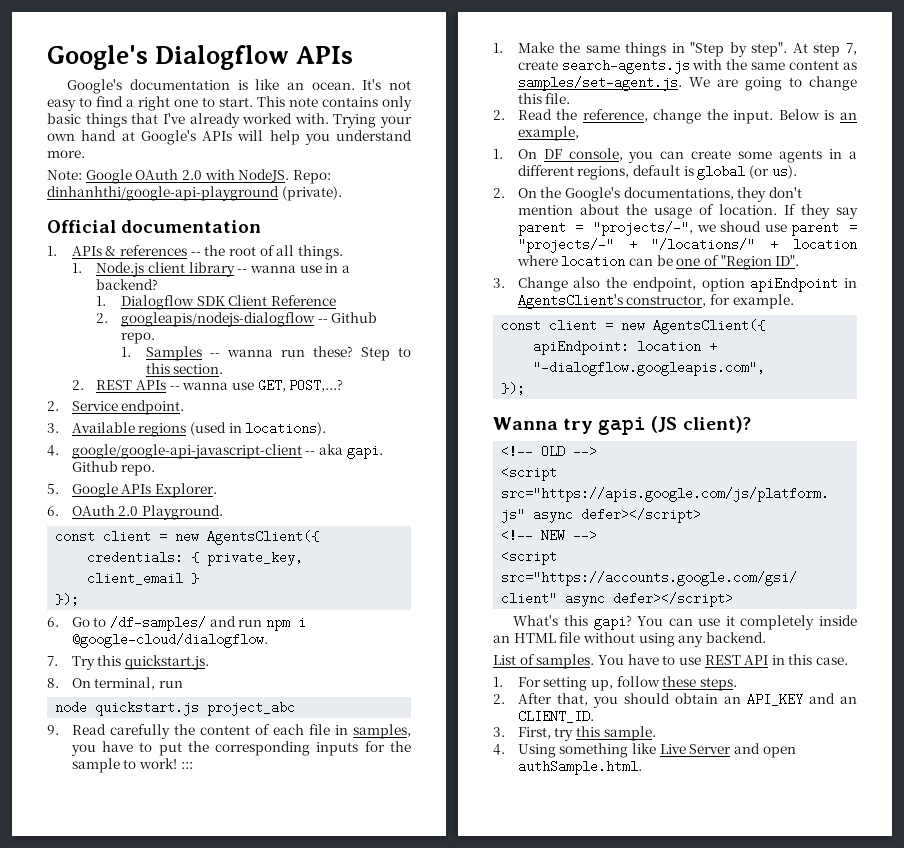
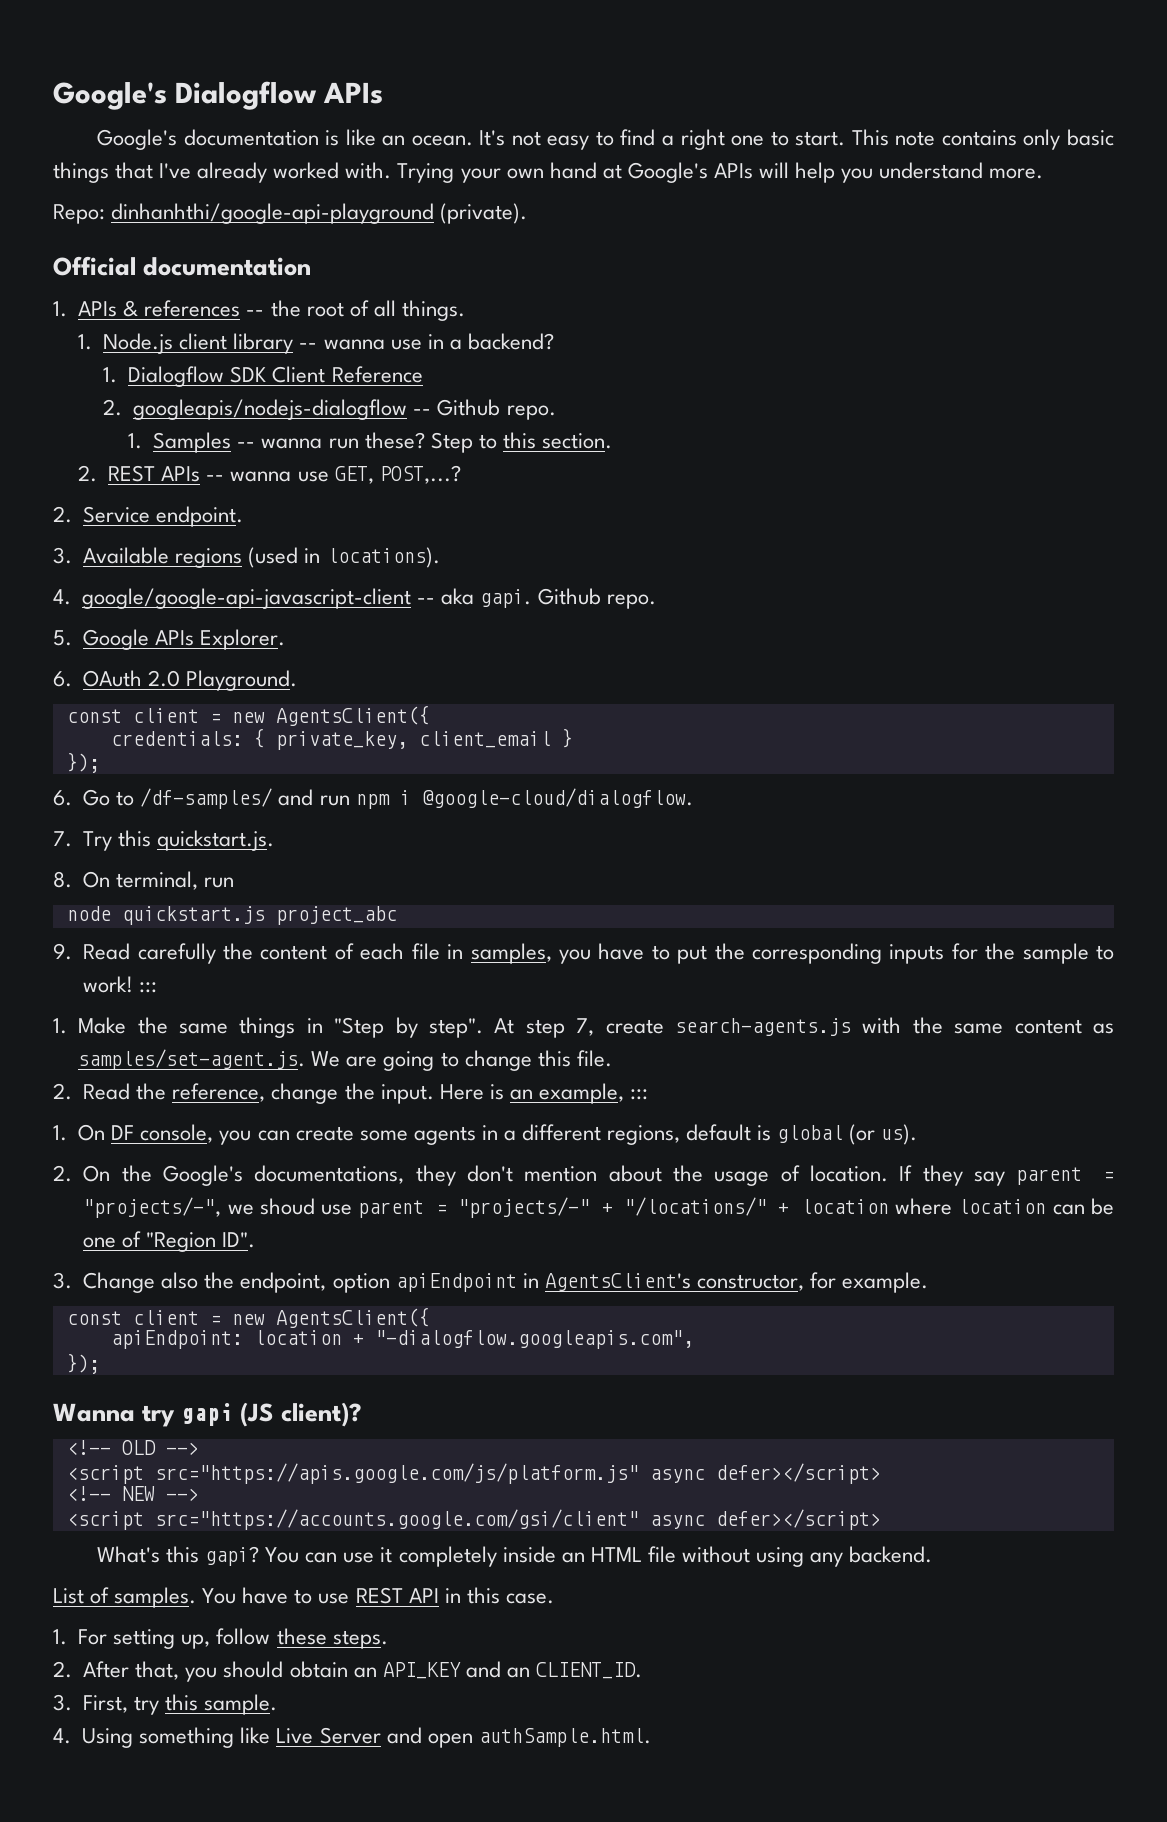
- Note: Google OAuth 2.0 with NodeJS.
- Below is an example,
+ Here is an example, :::

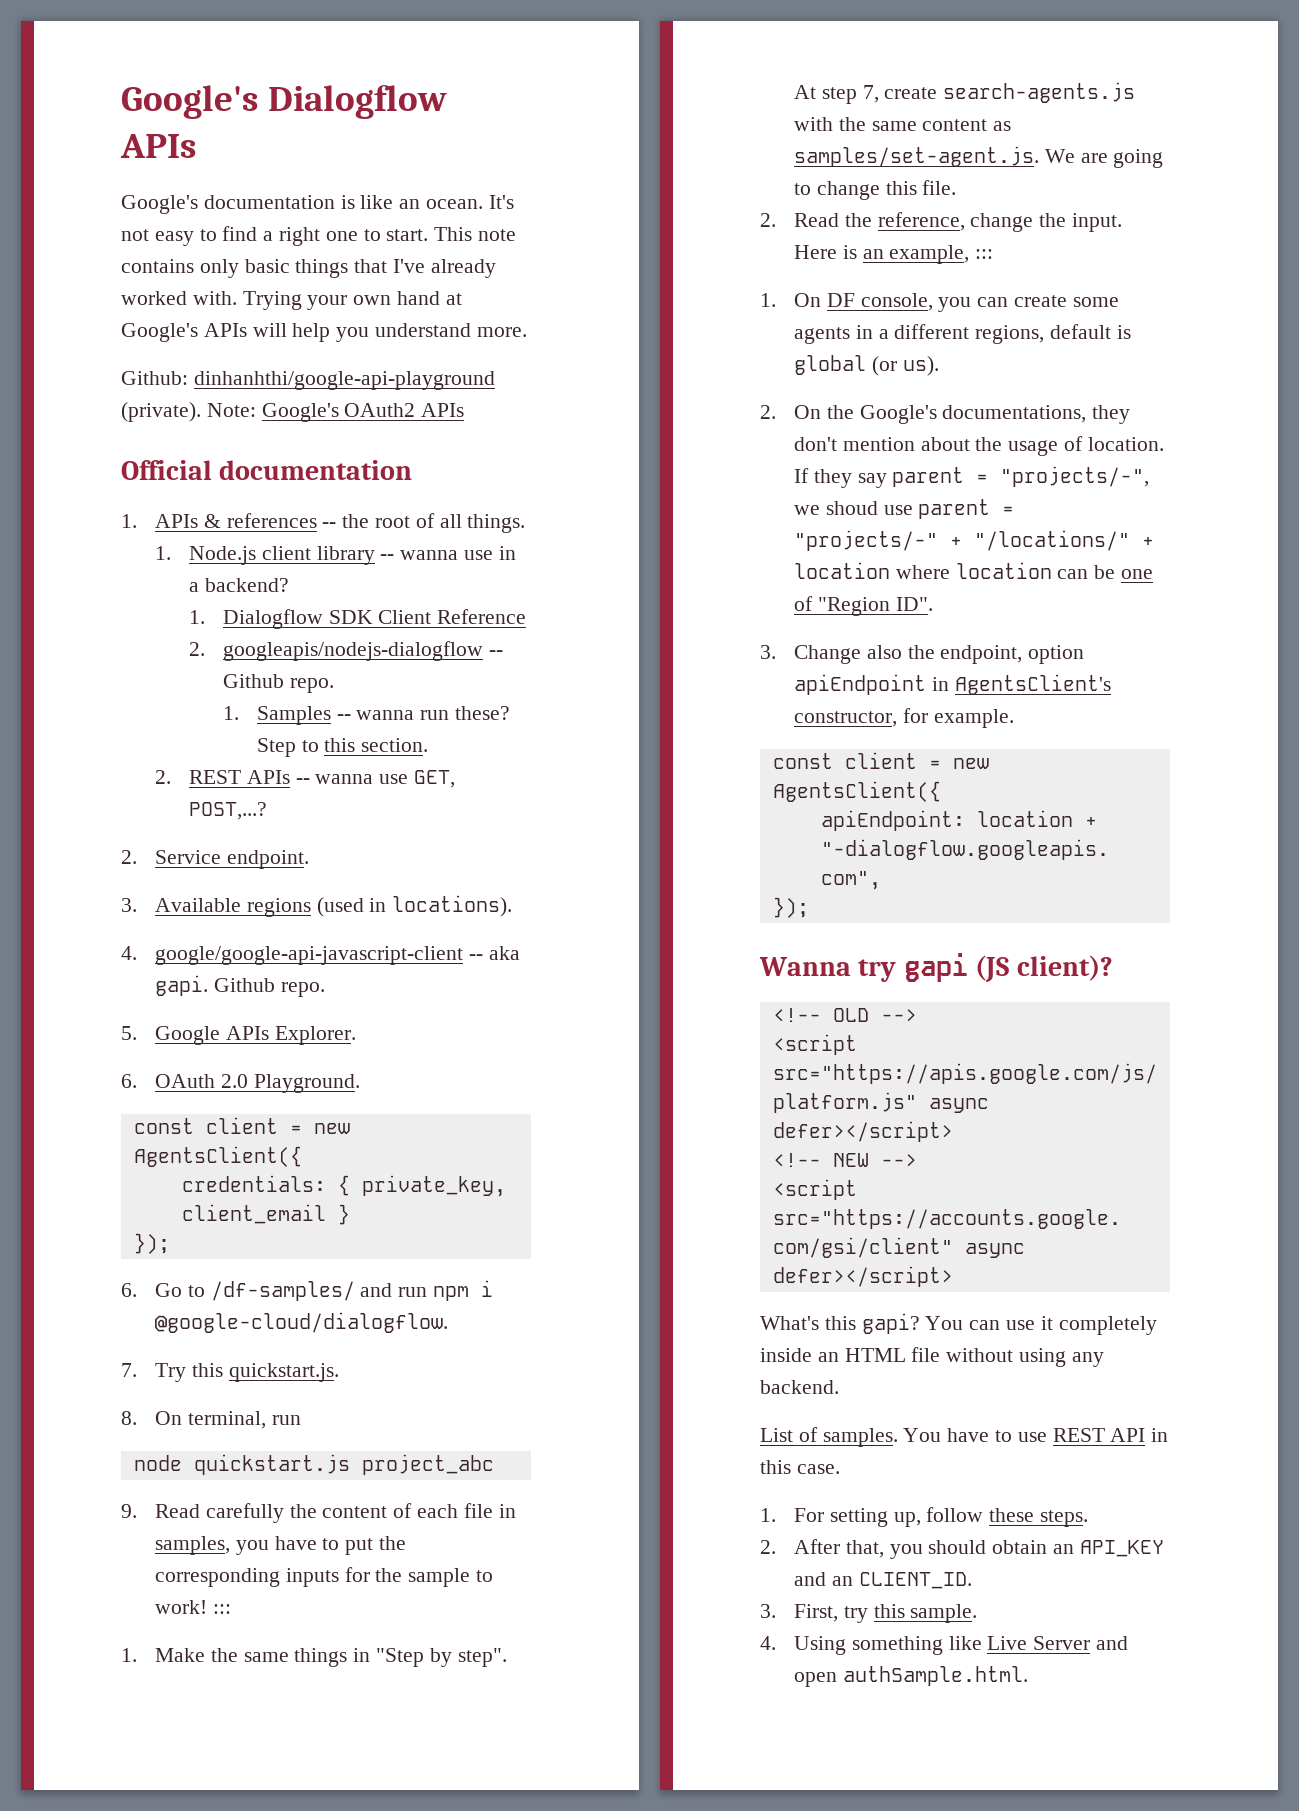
- Repo: dinhanhthi/google-api-playground (private).
+ Github: dinhanhthi/google-api-playground (private). Note: Google's OAuth2 APIs

